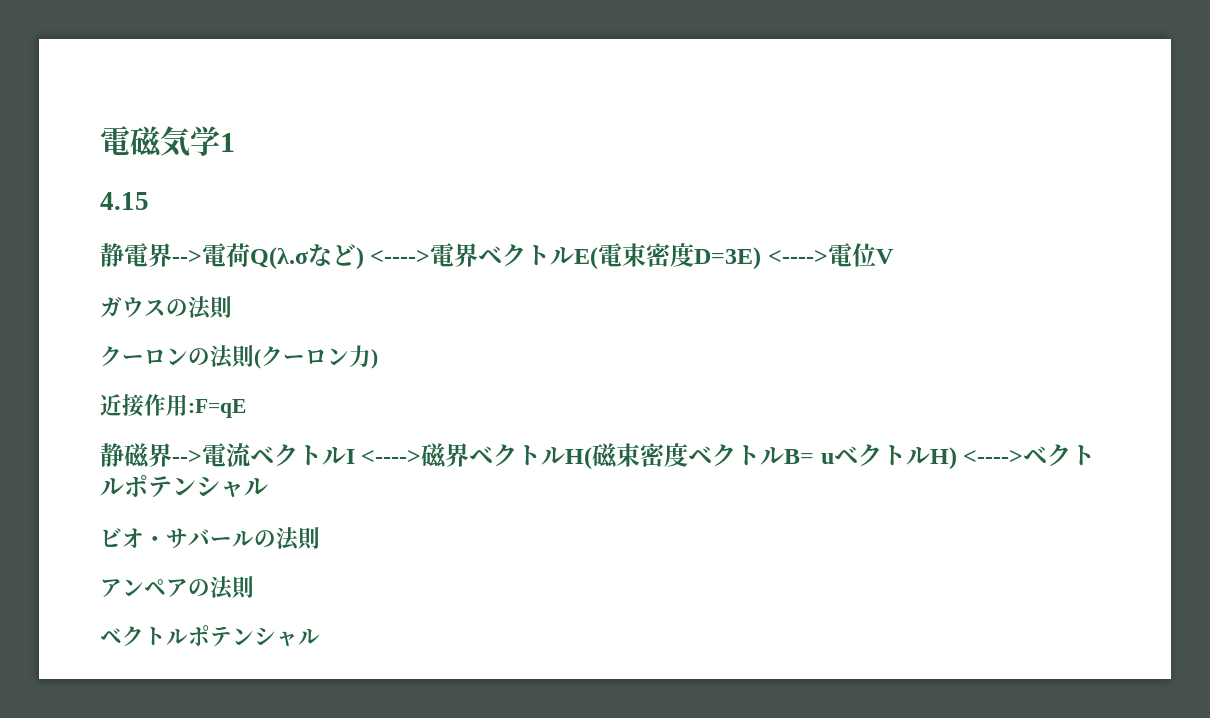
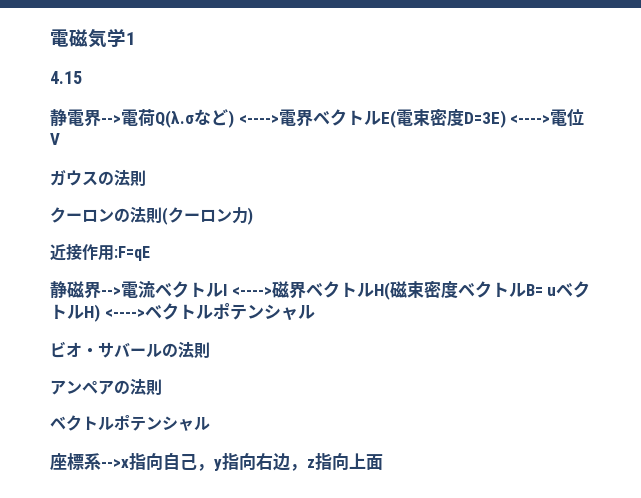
+ 座標系-->x指向自己，y指向右边，z指向上面

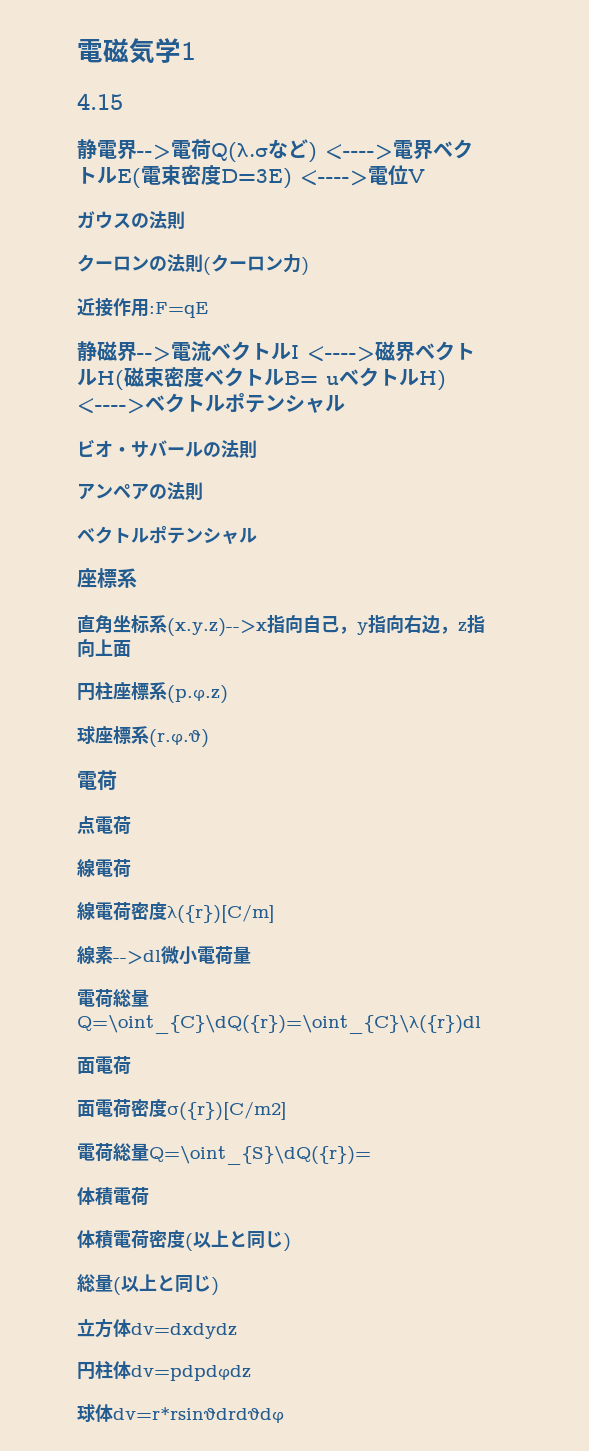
  アンペアの法則
  ベクトルポテンシャル
- 座標系-->x指向自己，y指向右边，z指向上面
+ 座標系
+ 直角坐标系(x.y.z)-->x指向自己，y指向右边，z指向上面
+ 円柱座標系(p.φ.z)
+ 球座標系(r.φ.θ)
+ 電荷
+ 点電荷
+ 線電荷
+ 線電荷密度λ({r})[C/m]
+ 線素-->dl微小電荷量
+ 電荷総量Q=\oint_{C}\dQ({r})=\oint_{C}\λ({r})dl
+ 面電荷
+ 面電荷密度σ({r})[C/m2]
+ 電荷総量Q=\oint_{S}\dQ({r})=
+ 体積電荷
+ 体積電荷密度(以上と同じ)
+ 総量(以上と同じ)
+ 立方体dv=dxdydz
+ 円柱体dv=pdpdφdz
+ 球体dv=r*rsinθdrdθdφ

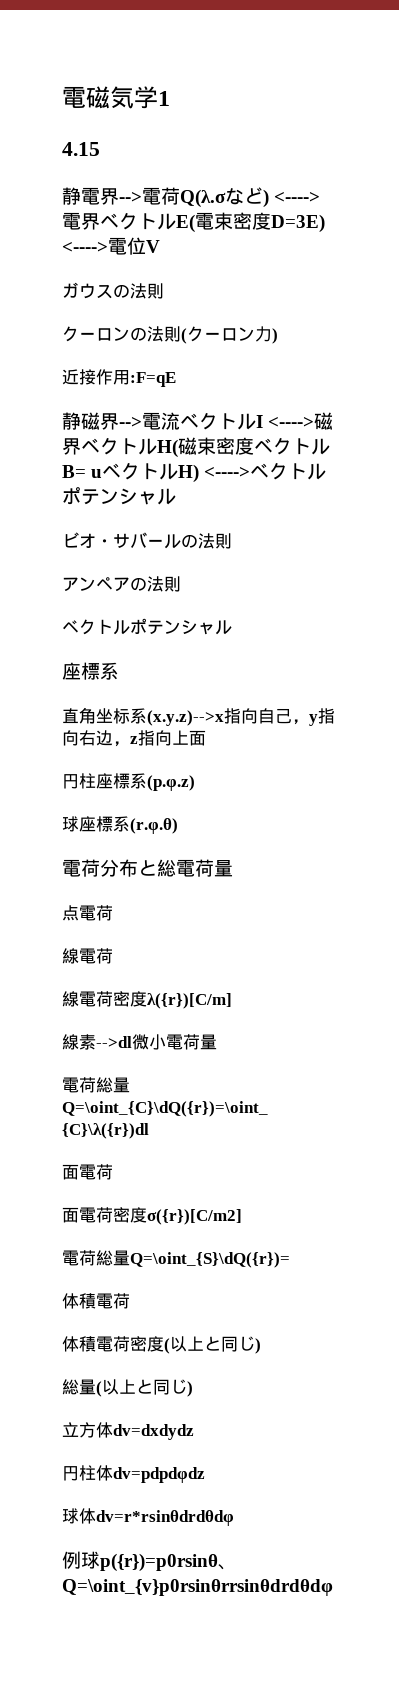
  球座標系(r.φ.θ)
- 電荷
+ 電荷分布と総電荷量
+ 例球p({r})=p0rsinθ、Q=\oint_{v}p0rsinθrrsinθdrdθdφ

